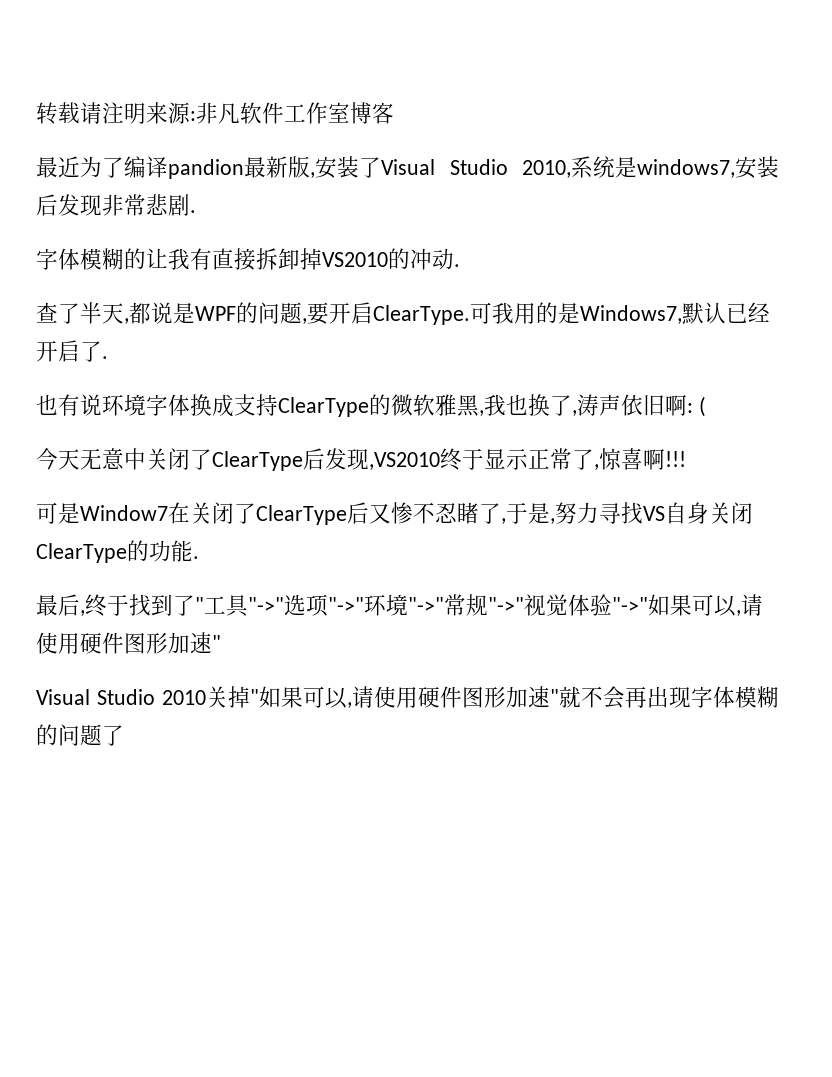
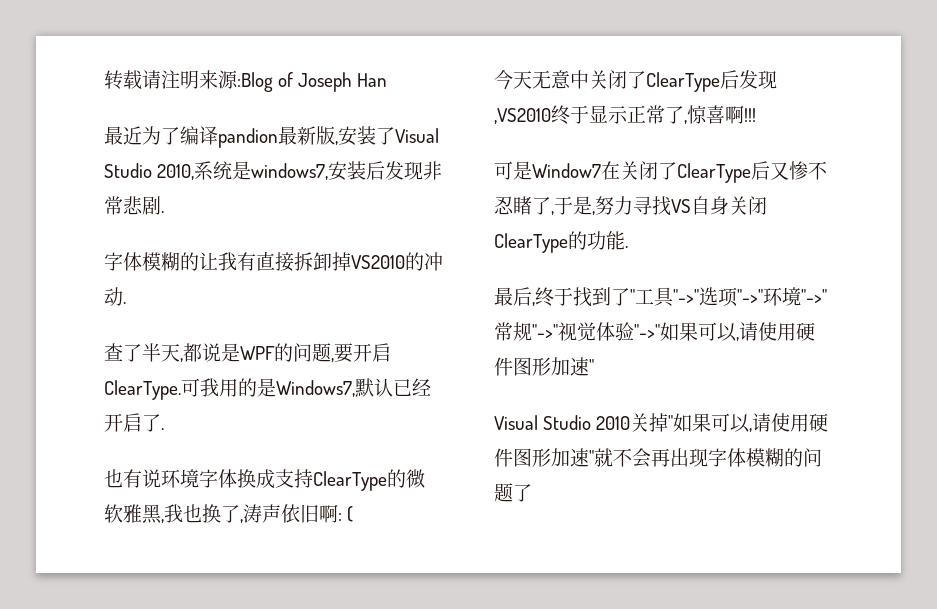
- 转载请注明来源:非凡软件工作室博客
+ 转载请注明来源:Blog of Joseph Han

